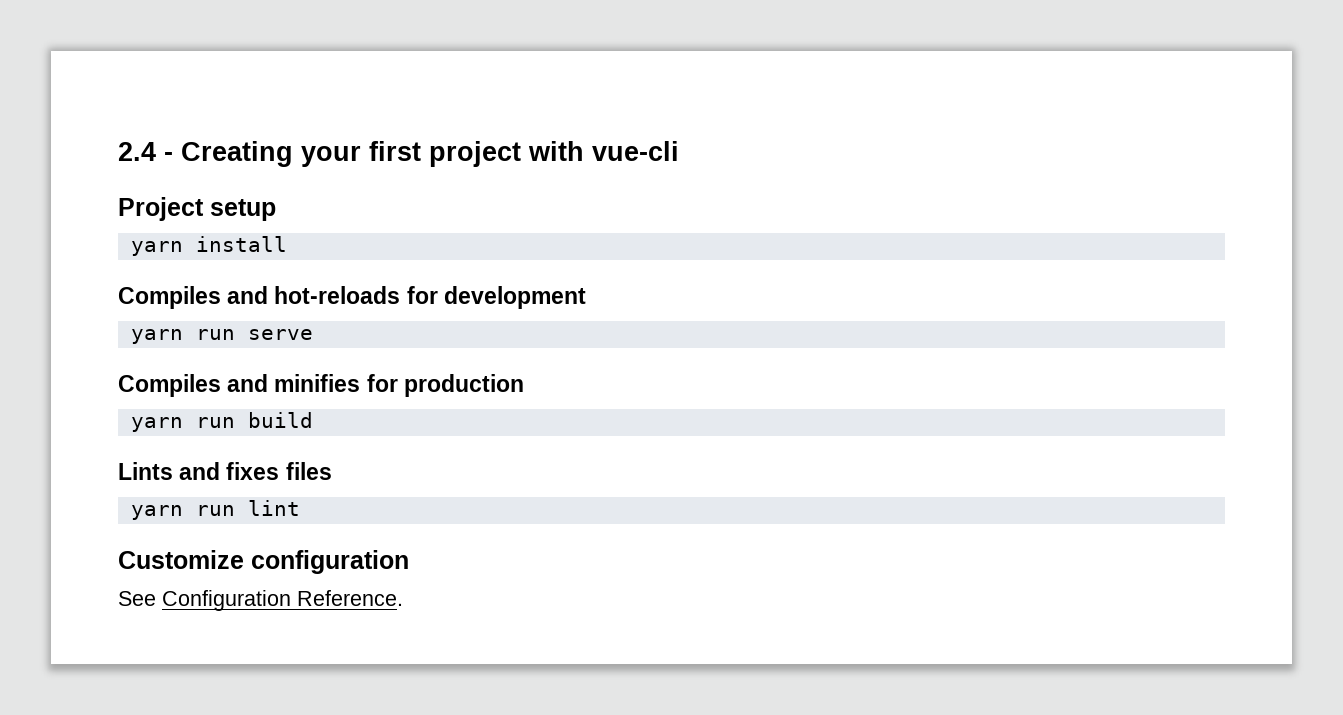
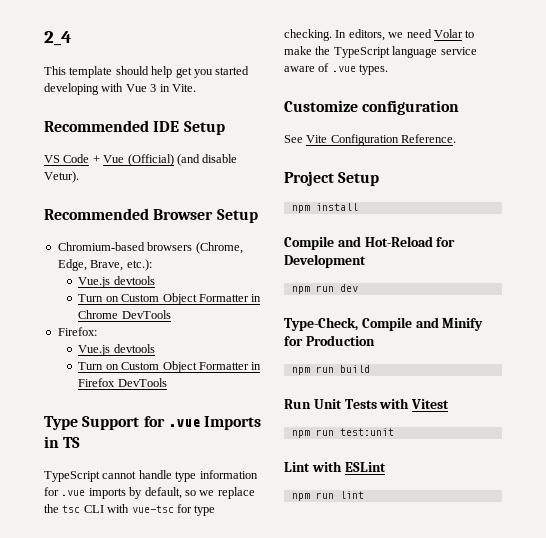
- 2.4 - Creating your first project with vue-cli
- Project setup
- yarn install
- Compiles and hot-reloads for development
- yarn run serve
- Compiles and minifies for production
- yarn run build
- Lints and fixes files
- yarn run lint
+ 2_4
+ This template should help get you started developing with Vue 3 in Vite.
+ Recommended IDE Setup
+ VS Code + Vue (Official) (and disable Vetur).
+ Recommended Browser Setup
+ Chromium-based browsers (Chrome, Edge, Brave, etc.):
+ Vue.js devtools
+ Turn on Custom Object Formatter in Chrome DevTools
+ Firefox:
+ Vue.js devtools
+ Turn on Custom Object Formatter in Firefox DevTools
+ Type Support for .vue Imports in TS
+ TypeScript cannot handle type information for .vue imports by default, so we replace the tsc CLI with vue-tsc for type checking. In editors, we need Volar to make the TypeScript language service aware of .vue types.
- See Configuration Reference.
+ See Vite Configuration Reference.
+ Project Setup
+ npm install
+ Compile and Hot-Reload for Development
+ npm run dev
+ Type-Check, Compile and Minify for Production
+ npm run build
+ Run Unit Tests with Vitest
+ npm run test:unit
+ Lint with ESLint
+ npm run lint

